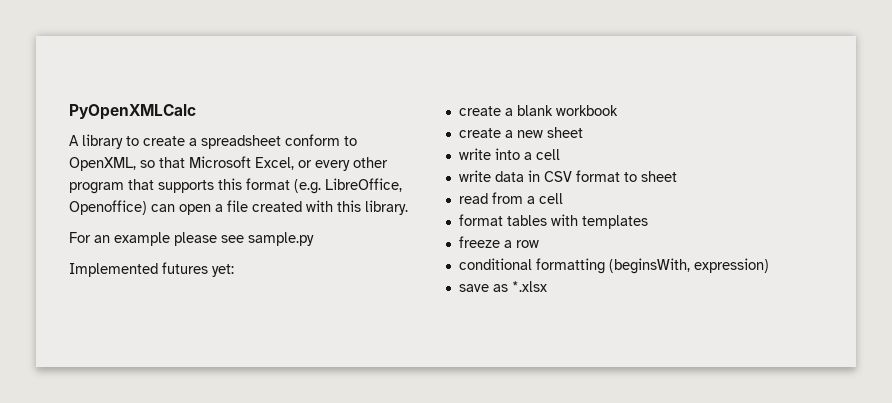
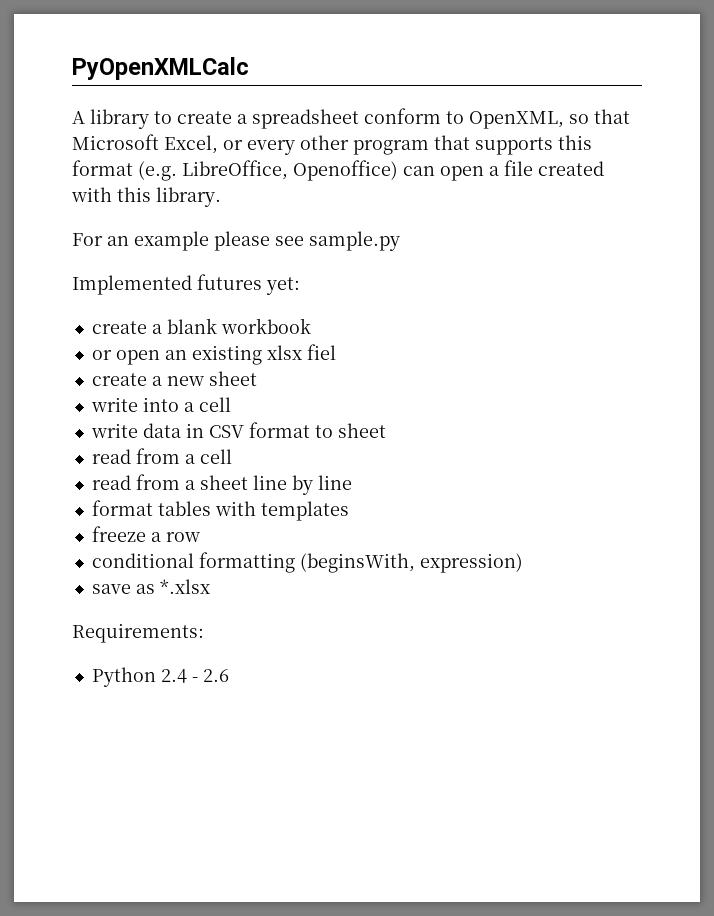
+ or open an existing xlsx fiel
+ read from a sheet line by line
+ Requirements:
+ Python 2.4 - 2.6

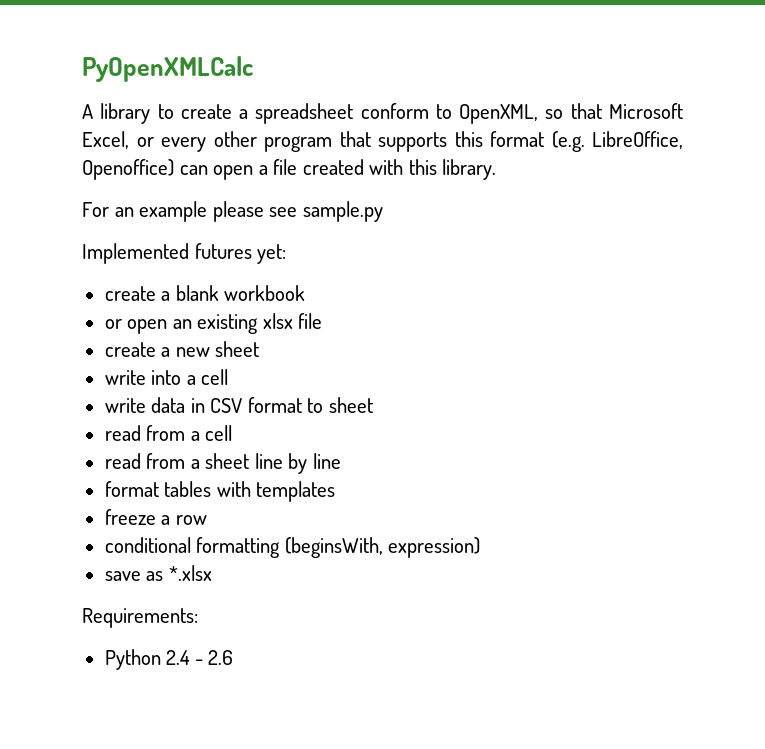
- or open an existing xlsx fiel
+ or open an existing xlsx file

